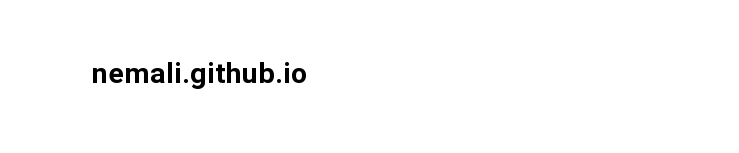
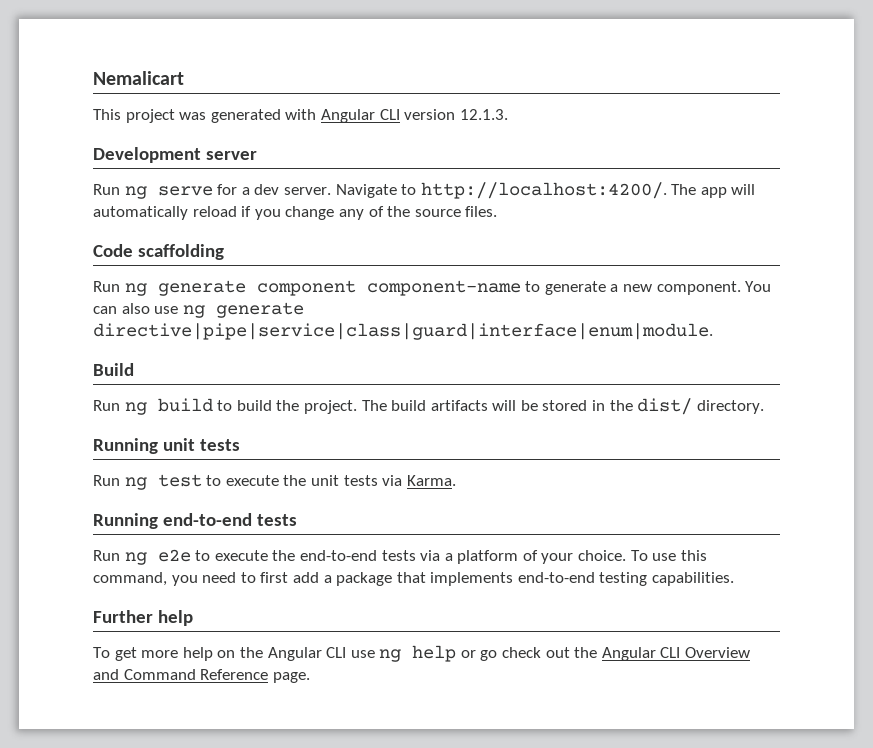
- nemali.github.io
+ Nemalicart
+ This project was generated with Angular CLI version 12.1.3.
+ Development server
+ Run ng serve for a dev server. Navigate to http://localhost:4200/. The app will automatically reload if you change any of the source files.
+ Code scaffolding
+ Run ng generate component component-name to generate a new component. You can also use ng generate directive|pipe|service|class|guard|interface|enum|module.
+ Build
+ Run ng build to build the project. The build artifacts will be stored in the dist/ directory.
+ Running unit tests
+ Run ng test to execute the unit tests via Karma.
+ Running end-to-end tests
+ Run ng e2e to execute the end-to-end tests via a platform of your choice. To use this command, you need to first add a package that implements end-to-end testing capabilities.
+ Further help
+ To get more help on the Angular CLI use ng help or go check out the Angular CLI Overview and Command Reference page.

